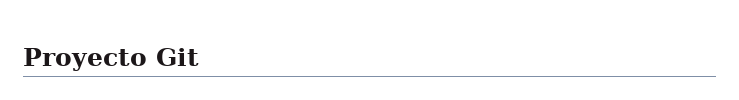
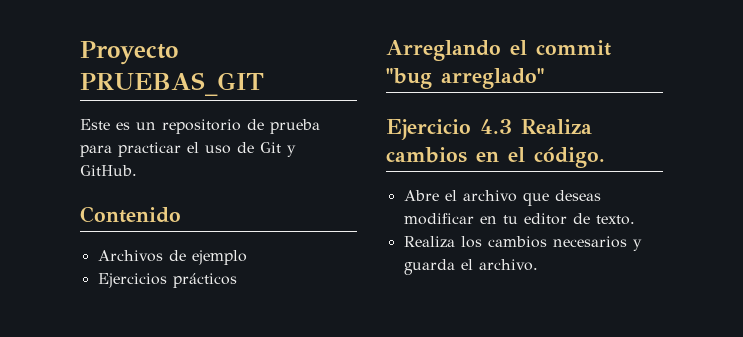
- Proyecto Git
+ Proyecto PRUEBAS_GIT
+ Este es un repositorio de prueba para practicar el uso de Git y GitHub.
+ Contenido
+ Archivos de ejemplo
+ Ejercicios prácticos
+ Arreglando el commit "bug arreglado"
+ Ejercicio 4.3 Realiza cambios en el código.
+ Abre el archivo que deseas modificar en tu editor de texto.
+ Realiza los cambios necesarios y guarda el archivo.

